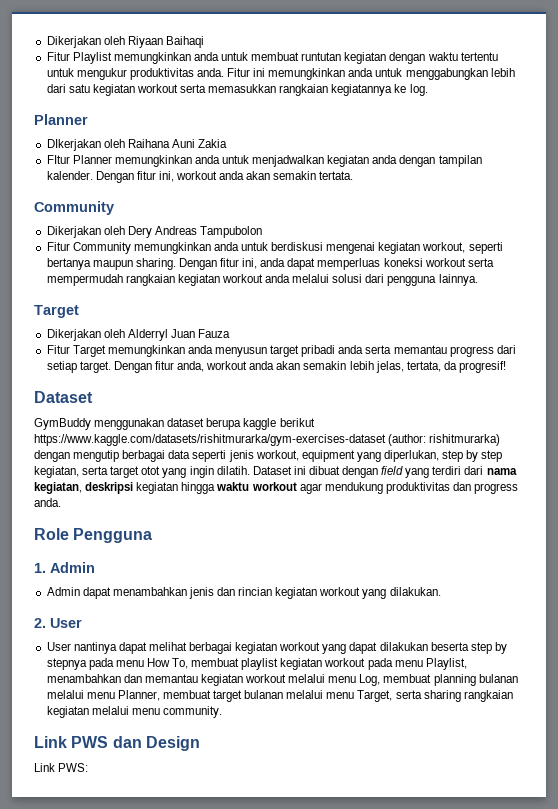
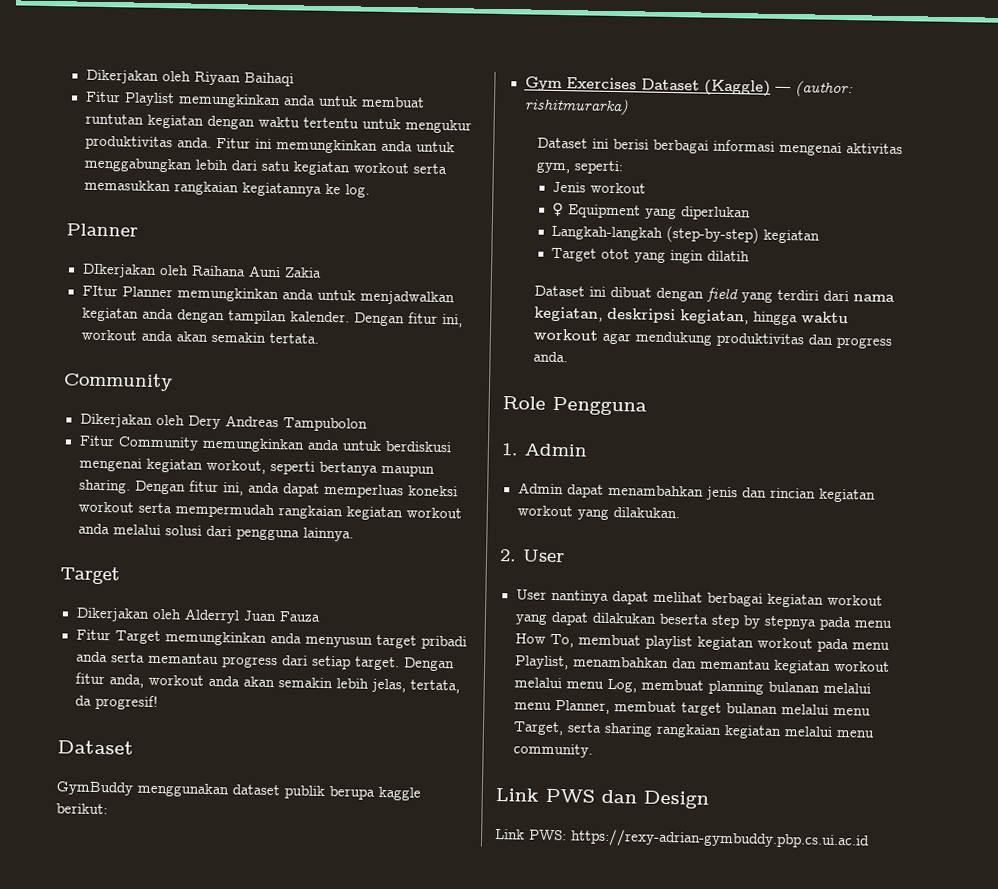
- GymBuddy menggunakan dataset berupa kaggle berikut https://www.kaggle.com/datasets/rishitmurarka/gym-exercises-dataset (author: rishitmurarka) dengan mengutip berbagai data seperti jenis workout, equipment yang diperlukan, step by step kegiatan, serta target otot yang ingin dilatih. Dataset ini dibuat dengan field yang terdiri dari nama kegiatan, deskripsi kegiatan hingga waktu workout agar mendukung produktivitas dan progress anda.
+ GymBuddy menggunakan dataset publik berupa kaggle berikut:
+ Gym Exercises Dataset (Kaggle) — (author: rishitmurarka)
+ Dataset ini berisi berbagai informasi mengenai aktivitas gym, seperti:
+ Jenis workout
+ ♀ Equipment yang diperlukan
+ Langkah-langkah (step-by-step) kegiatan
+ Target otot yang ingin dilatih
+ Dataset ini dibuat dengan field yang terdiri dari nama kegiatan, deskripsi kegiatan, hingga waktu workout agar mendukung produktivitas dan progress anda.
- Link PWS:
+ Link PWS: https://rexy-adrian-gymbuddy.pbp.cs.ui.ac.id

